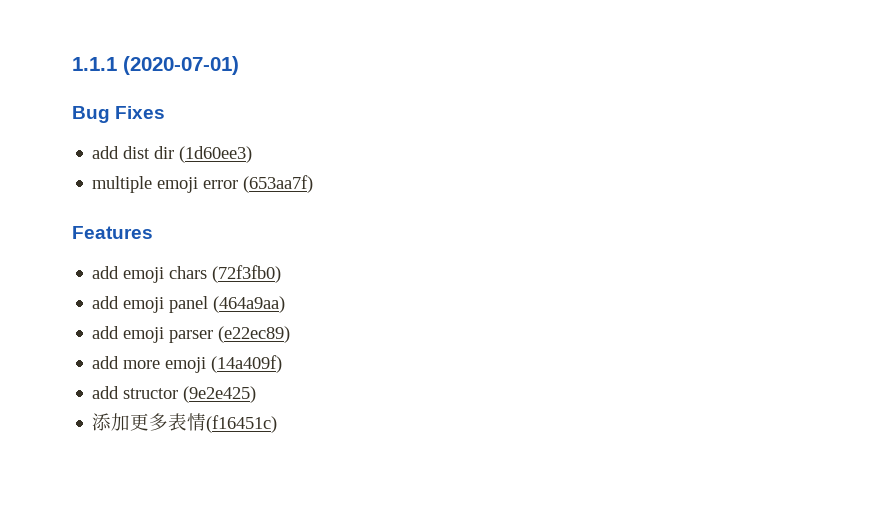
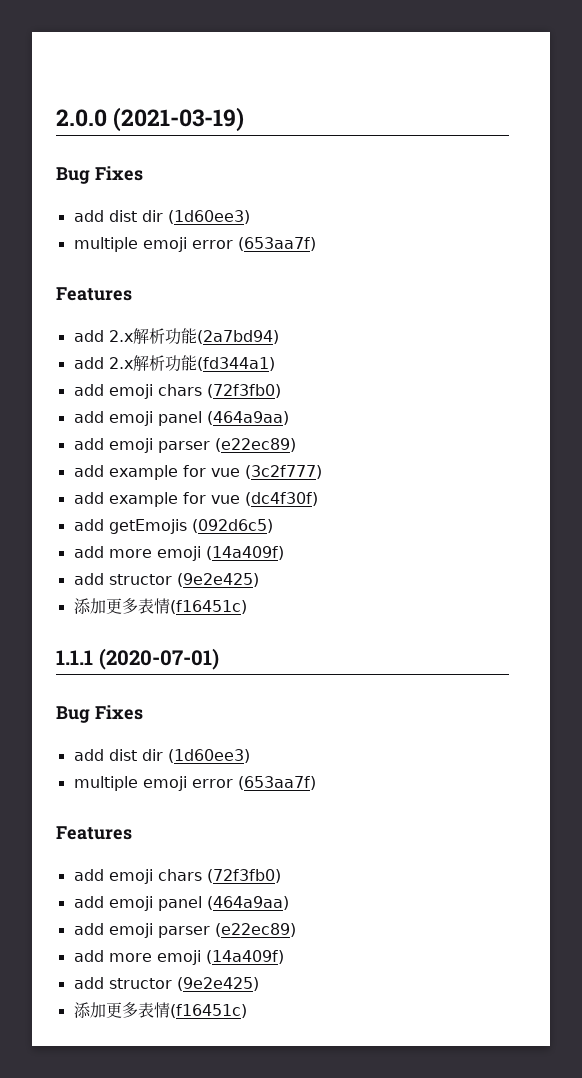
+ 2.0.0 (2021-03-19)
+ Bug Fixes
+ add dist dir (1d60ee3)
+ multiple emoji error (653aa7f)
+ Features
+ add 2.x解析功能(2a7bd94)
+ add 2.x解析功能(fd344a1)
+ add emoji chars (72f3fb0)
+ add emoji panel (464a9aa)
+ add emoji parser (e22ec89)
+ add example for vue (3c2f777)
+ add example for vue (dc4f30f)
+ add getEmojis (092d6c5)
+ add more emoji (14a409f)
+ add structor (9e2e425)
+ 添加更多表情(f16451c)

